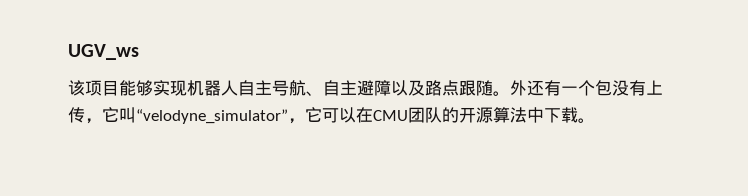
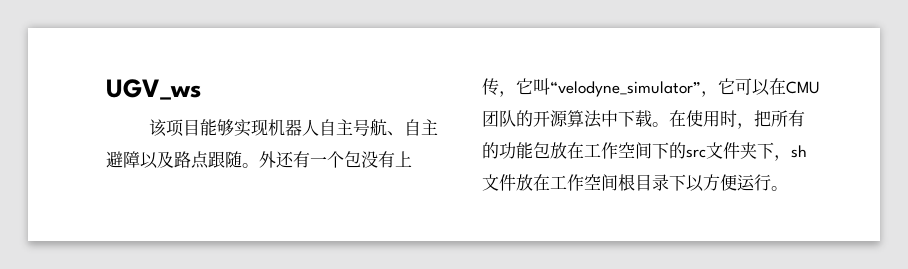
+ 在使用时，把所有的功能包放在工作空间下的src文件夹下，sh文件放在工作空间根目录下以方便运行。

